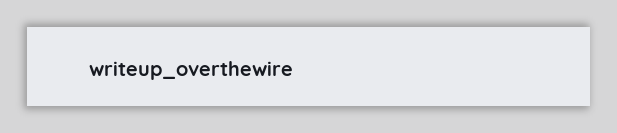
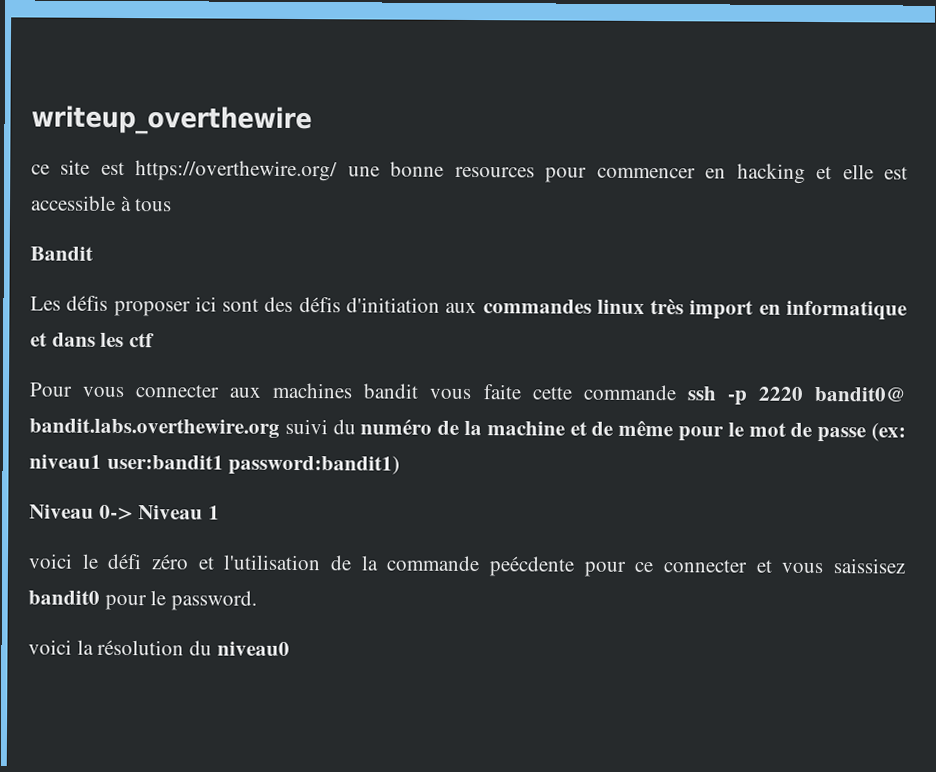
+ ce site est https://overthewire.org/ une bonne resources pour commencer en hacking et elle est accessible à tous
+ Bandit
+ Les défis proposer ici sont des défis d'initiation aux commandes linux très import en informatique et dans les ctf
+ Pour vous connecter aux machines bandit vous faite cette commande ssh -p 2220 bandit0@ bandit.labs.overthewire.org suivi du numéro de la machine et de même pour le mot de passe (ex: niveau1 user:bandit1 password:bandit1)
+ Niveau 0-> Niveau 1
+ voici le défi zéro et l'utilisation de la commande peécdente pour ce connecter et vous saissisez bandit0 pour le password.
+ voici la résolution du niveau0

